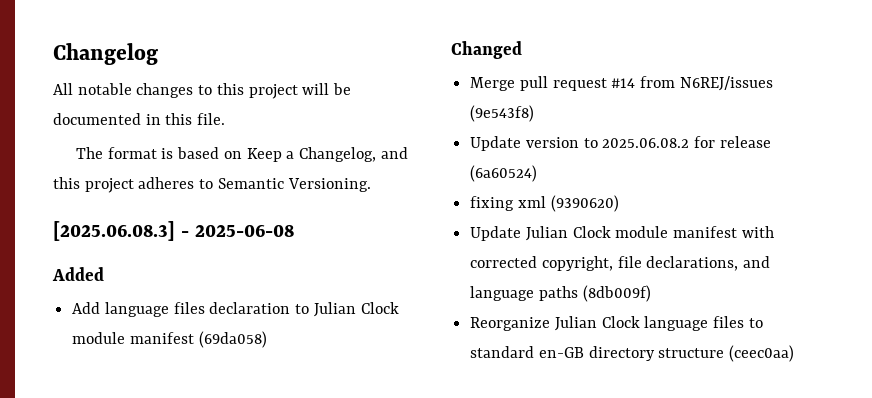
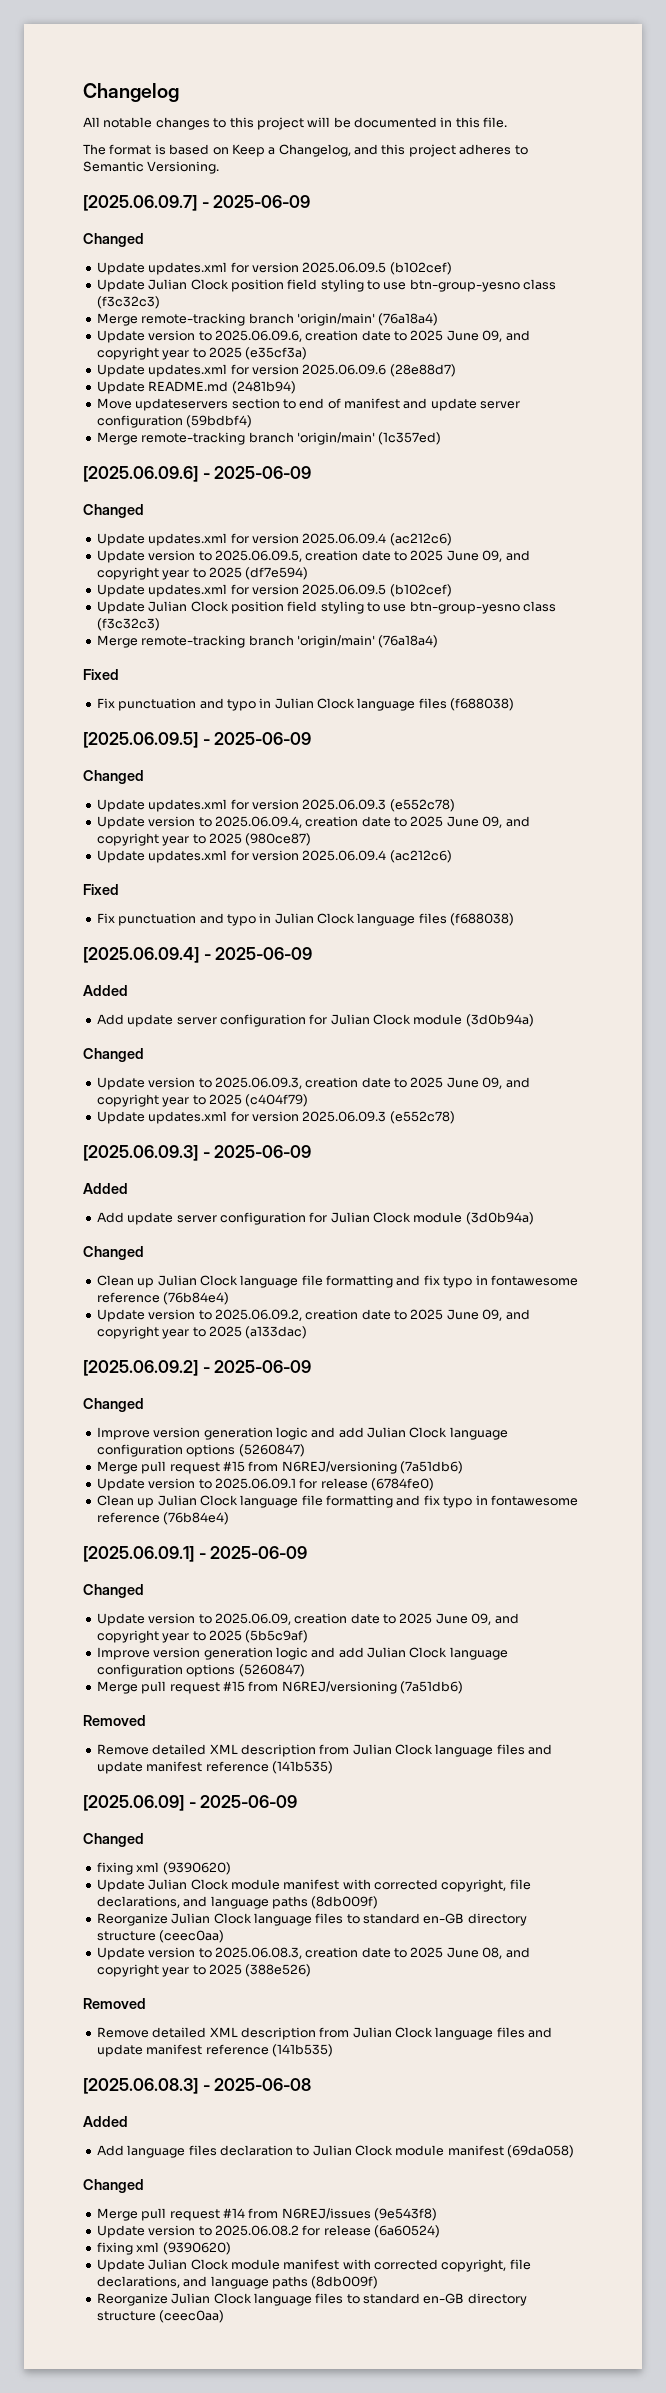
+ [2025.06.09.7] - 2025-06-09
+ Changed
+ Update updates.xml for version 2025.06.09.5 (b102cef)
+ Update Julian Clock position field styling to use btn-group-yesno class (f3c32c3)
+ Merge remote-tracking branch 'origin/main' (76a18a4)
+ Update version to 2025.06.09.6, creation date to 2025 June 09, and copyright year to 2025 (e35cf3a)
+ Update updates.xml for version 2025.06.09.6 (28e88d7)
+ Update README.md (2481b94)
+ Move updateservers section to end of manifest and update server configuration (59bdbf4)
+ Merge remote-tracking branch 'origin/main' (1c357ed)
+ [2025.06.09.6] - 2025-06-09
+ Changed
+ Update updates.xml for version 2025.06.09.4 (ac212c6)
+ Update version to 2025.06.09.5, creation date to 2025 June 09, and copyright year to 2025 (df7e594)
+ Update updates.xml for version 2025.06.09.5 (b102cef)
+ Update Julian Clock position field styling to use btn-group-yesno class (f3c32c3)
+ Merge remote-tracking branch 'origin/main' (76a18a4)
+ Fixed
+ Fix punctuation and typo in Julian Clock language files (f688038)
+ [2025.06.09.5] - 2025-06-09
+ Changed
+ Update updates.xml for version 2025.06.09.3 (e552c78)
+ Update version to 2025.06.09.4, creation date to 2025 June 09, and copyright year to 2025 (980ce87)
+ Update updates.xml for version 2025.06.09.4 (ac212c6)
+ Fixed
+ Fix punctuation and typo in Julian Clock language files (f688038)
+ [2025.06.09.4] - 2025-06-09
+ Added
+ Add update server configuration for Julian Clock module (3d0b94a)
+ Changed
+ Update version to 2025.06.09.3, creation date to 2025 June 09, and copyright year to 2025 (c404f79)
+ Update updates.xml for version 2025.06.09.3 (e552c78)
+ [2025.06.09.3] - 2025-06-09
+ Added
+ Add update server configuration for Julian Clock module (3d0b94a)
+ Changed
+ Clean up Julian Clock language file formatting and fix typo in fontawesome reference (76b84e4)
+ Update version to 2025.06.09.2, creation date to 2025 June 09, and copyright year to 2025 (a133dac)
+ [2025.06.09.2] - 2025-06-09
+ Changed
+ Improve version generation logic and add Julian Clock language configuration options (5260847)
+ Merge pull request #15 from N6REJ/versioning (7a51db6)
+ Update version to 2025.06.09.1 for release (6784fe0)
+ Clean up Julian Clock language file formatting and fix typo in fontawesome reference (76b84e4)
+ [2025.06.09.1] - 2025-06-09
+ Changed
+ Update version to 2025.06.09, creation date to 2025 June 09, and copyright year to 2025 (5b5c9af)
+ Improve version generation logic and add Julian Clock language configuration options (5260847)
+ Merge pull request #15 from N6REJ/versioning (7a51db6)
+ Removed
+ Remove detailed XML description from Julian Clock language files and update manifest reference (141b535)
+ [2025.06.09] - 2025-06-09
+ Changed
+ fixing xml (9390620)
+ Update Julian Clock module manifest with corrected copyright, file declarations, and language paths (8db009f)
+ Reorganize Julian Clock language files to standard en-GB directory structure (ceec0aa)
+ Update version to 2025.06.08.3, creation date to 2025 June 08, and copyright year to 2025 (388e526)
+ Removed
+ Remove detailed XML description from Julian Clock language files and update manifest reference (141b535)

